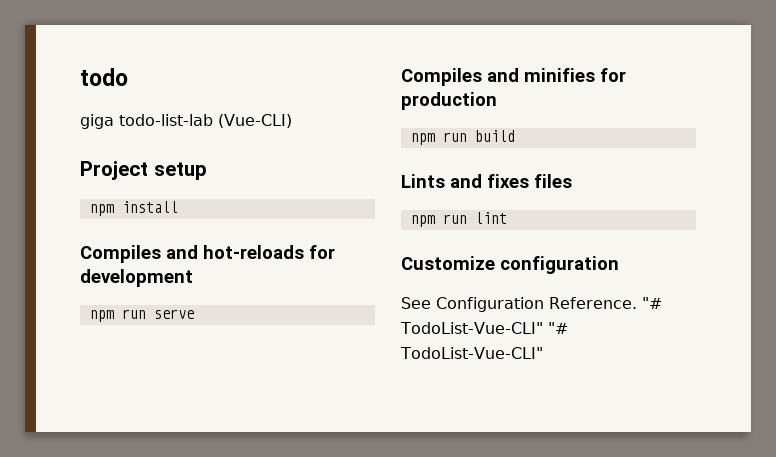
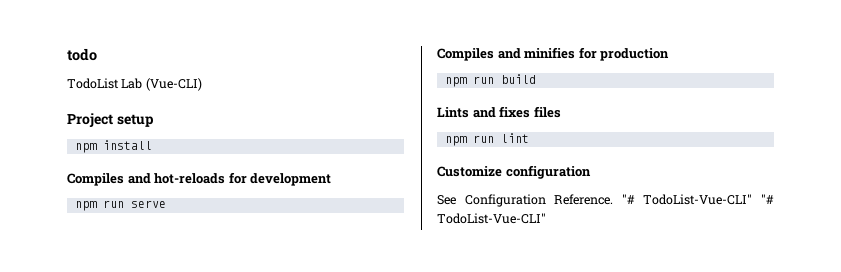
- giga todo-list-lab (Vue-CLI)
+ TodoList Lab (Vue-CLI)

